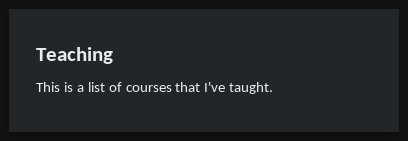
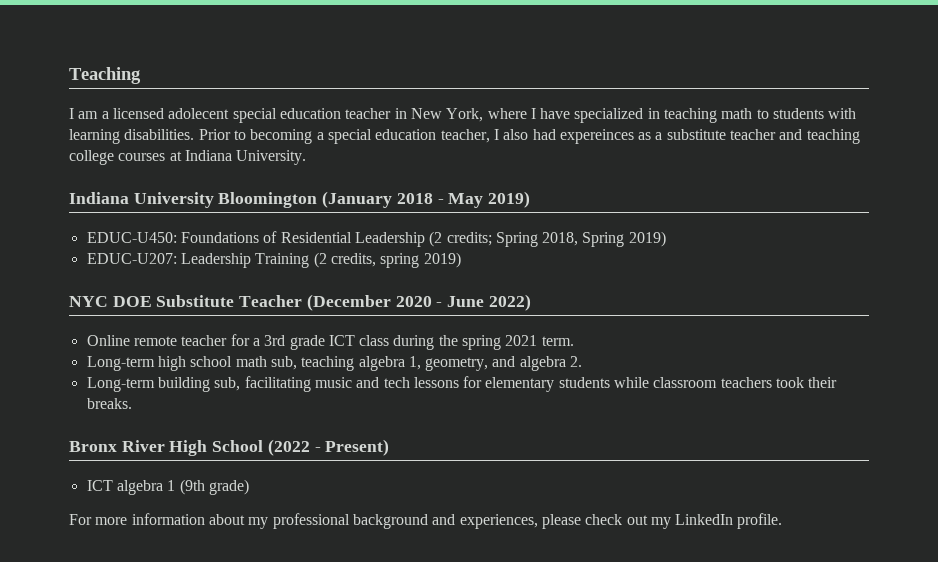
- This is a list of courses that I've taught.
+ I am a licensed adolecent special education teacher in New York, where I have specialized in teaching math to students with learning disabilities. Prior to becoming a special education teacher, I also had expereinces as a substitute teacher and teaching college courses at Indiana University.
+ Indiana University Bloomington (January 2018 - May 2019)
+ EDUC-U450: Foundations of Residential Leadership (2 credits; Spring 2018, Spring 2019)
+ EDUC-U207: Leadership Training (2 credits, spring 2019)
+ NYC DOE Substitute Teacher (December 2020 - June 2022)
+ Online remote teacher for a 3rd grade ICT class during the spring 2021 term.
+ Long-term high school math sub, teaching algebra 1, geometry, and algebra 2.
+ Long-term building sub, facilitating music and tech lessons for elementary students while classroom teachers took their breaks.
+ Bronx River High School (2022 - Present)
+ ICT algebra 1 (9th grade)
+ For more information about my professional background and experiences, please check out my LinkedIn profile.

